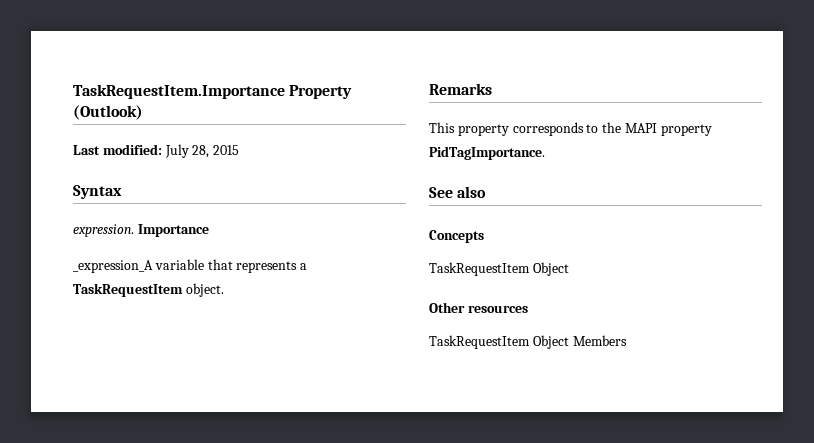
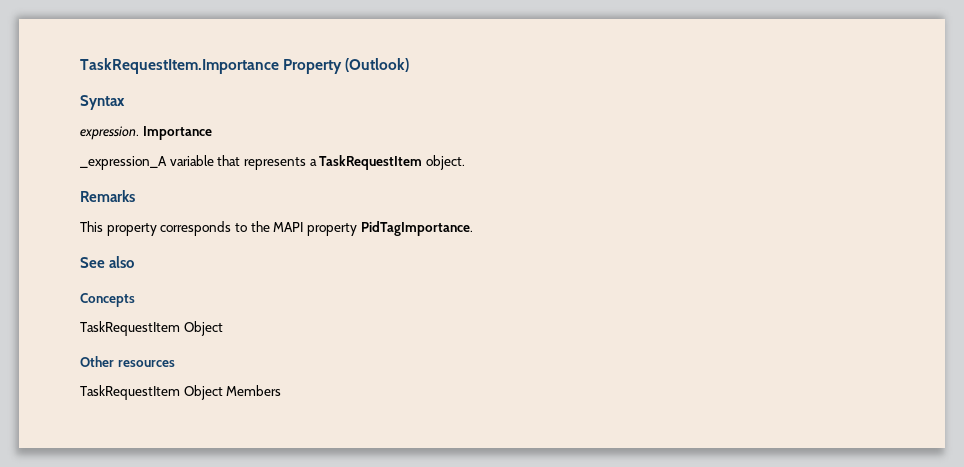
- Last modified: July 28, 2015

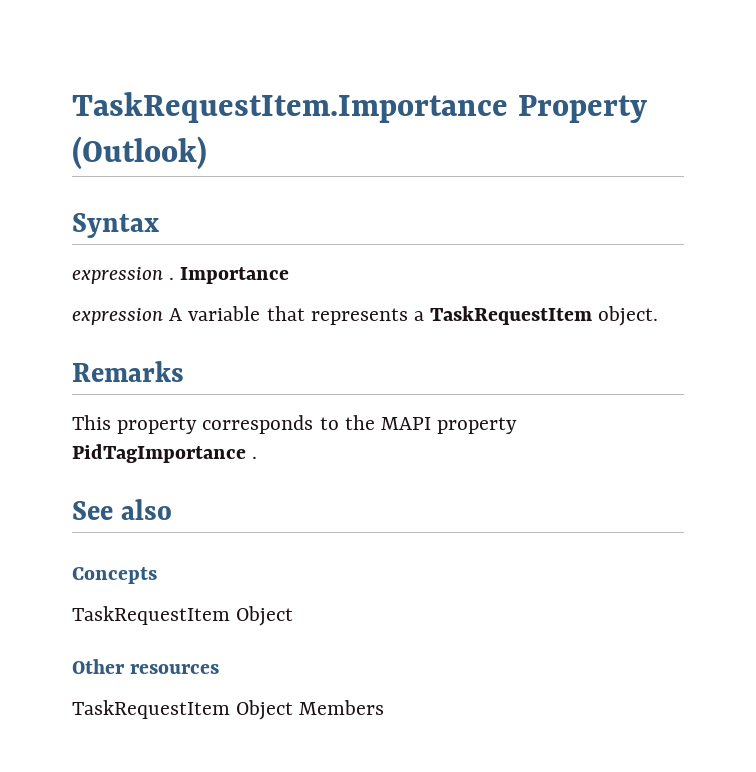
- expression.
+ expression .
- _expression_A variable that represents a TaskRequestItem object.
+ expression A variable that represents a TaskRequestItem object.
- This property corresponds to the MAPI property PidTagImportance.
+ This property corresponds to the MAPI property PidTagImportance .

